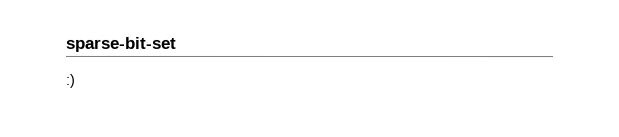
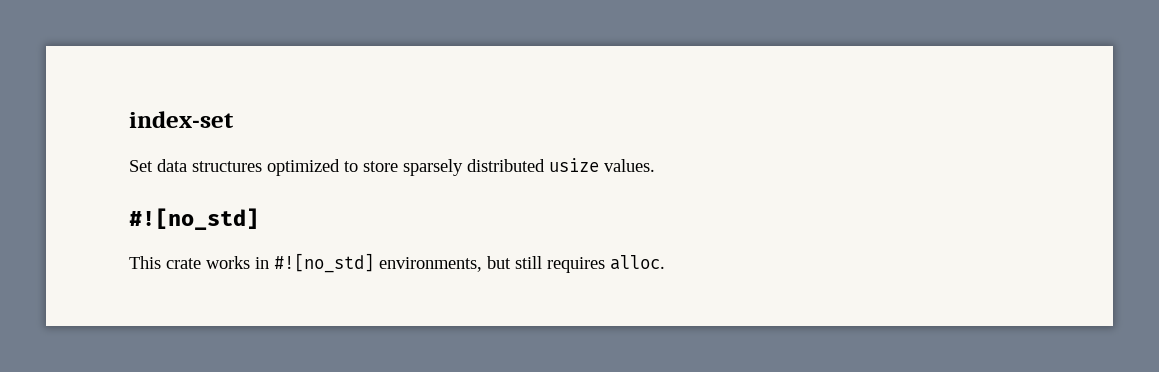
- sparse-bit-set
- :)
+ index-set
+ Set data structures optimized to store sparsely distributed usize values.
+ #![no_std]
+ This crate works in #![no_std] environments, but still requires alloc.

